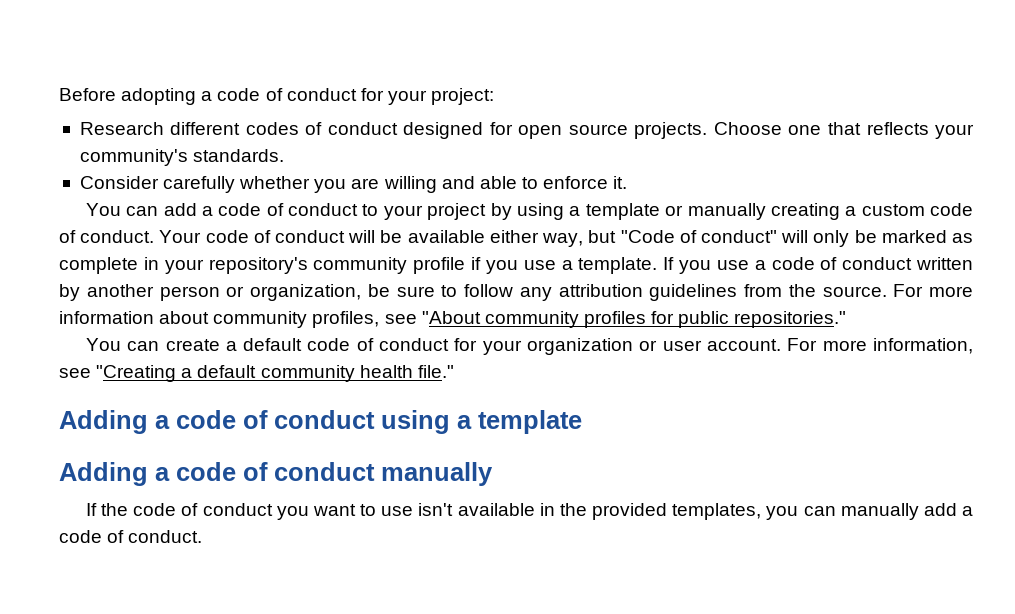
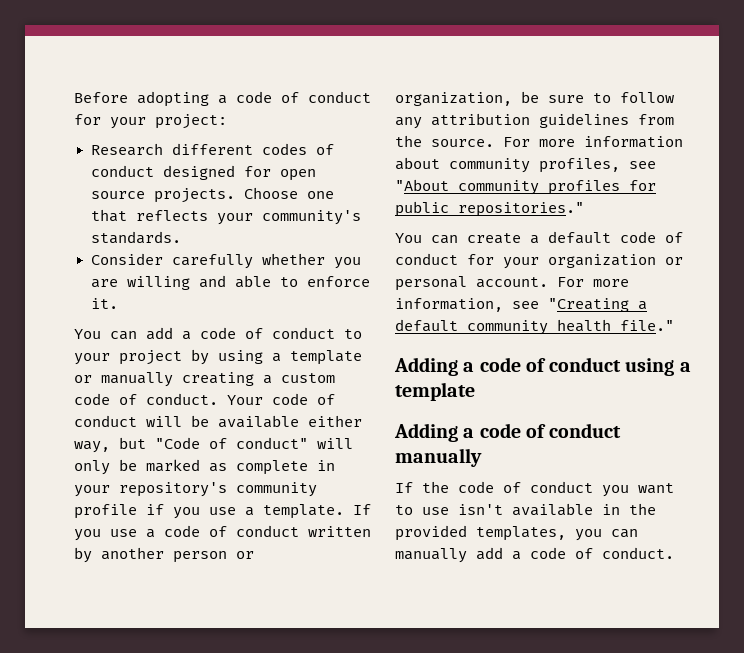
- You can create a default code of conduct for your organization or user account.
+ You can create a default code of conduct for your organization or personal account.

